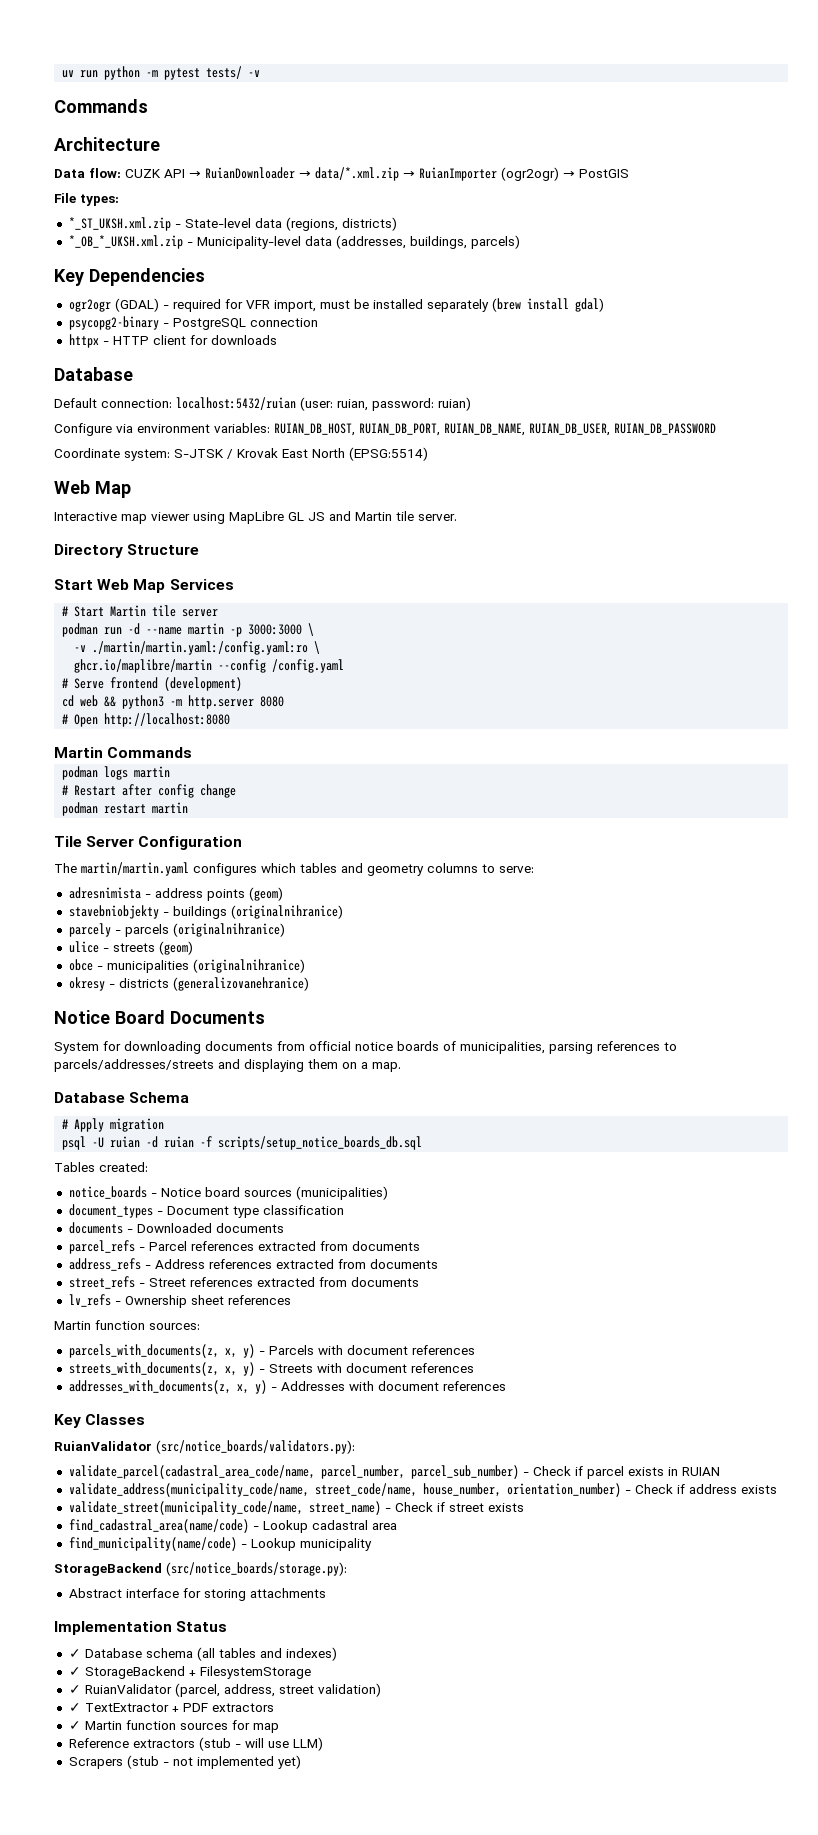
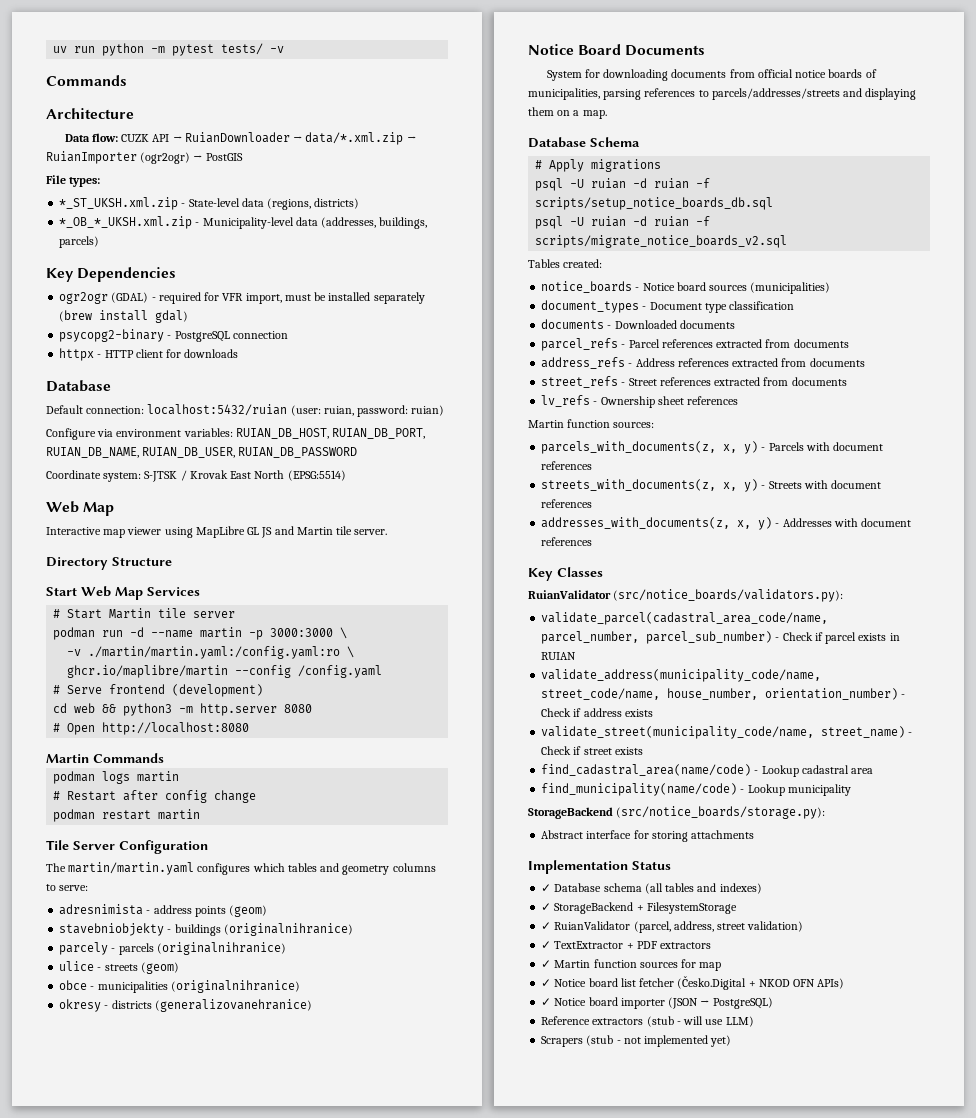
- # Apply migration
+ # Apply migrations
+ psql -U ruian -d ruian -f scripts/migrate_notice_boards_v2.sql
+ ✓ Notice board list fetcher (Česko.Digital + NKOD OFN APIs)
+ ✓ Notice board importer (JSON → PostgreSQL)

